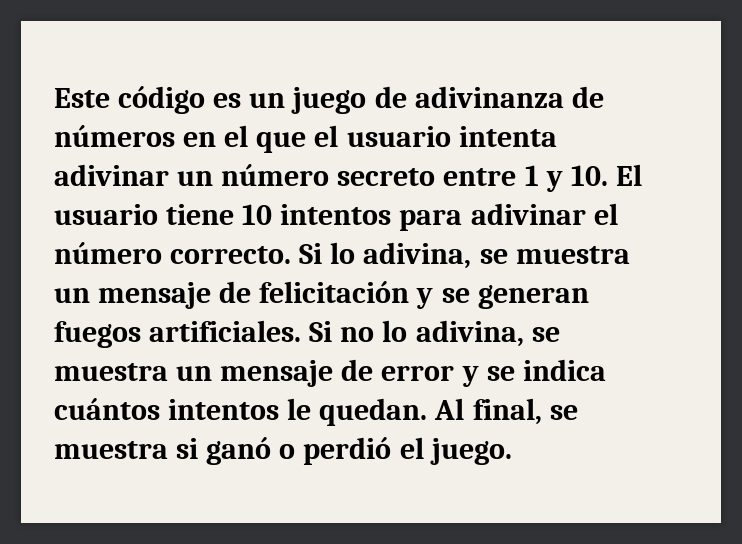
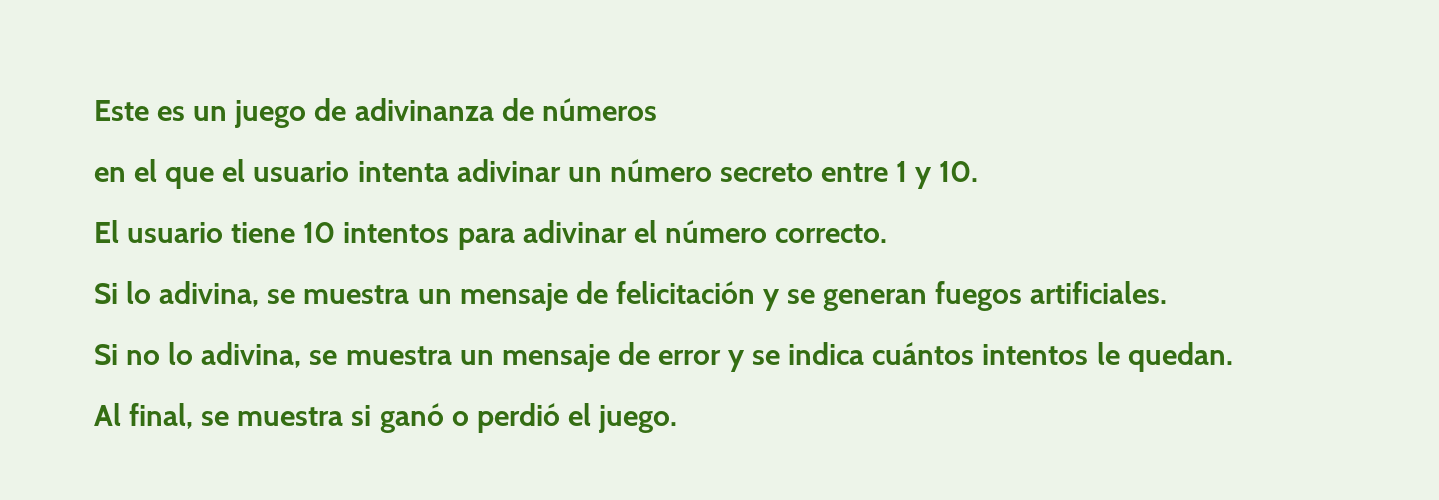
- Este código es un juego de adivinanza de números en el que el usuario intenta adivinar un número secreto entre 1 y 10. El usuario tiene 10 intentos para adivinar el número correcto. Si lo adivina, se muestra un mensaje de felicitación y se generan fuegos artificiales. Si no lo adivina, se muestra un mensaje de error y se indica cuántos intentos le quedan. Al final, se muestra si ganó o perdió el juego.
+ Este es un juego de adivinanza de números
+ en el que el usuario intenta adivinar un número secreto entre 1 y 10.
+ El usuario tiene 10 intentos para adivinar el número correcto.
+ Si lo adivina, se muestra un mensaje de felicitación y se generan fuegos artificiales.
+ Si no lo adivina, se muestra un mensaje de error y se indica cuántos intentos le quedan.
+ Al final, se muestra si ganó o perdió el juego.

